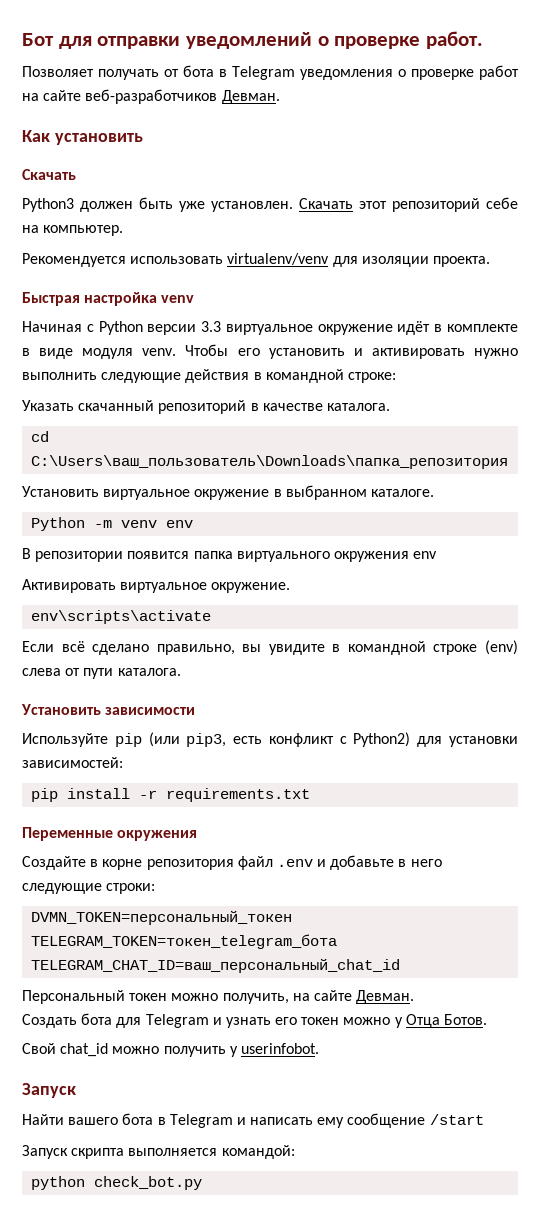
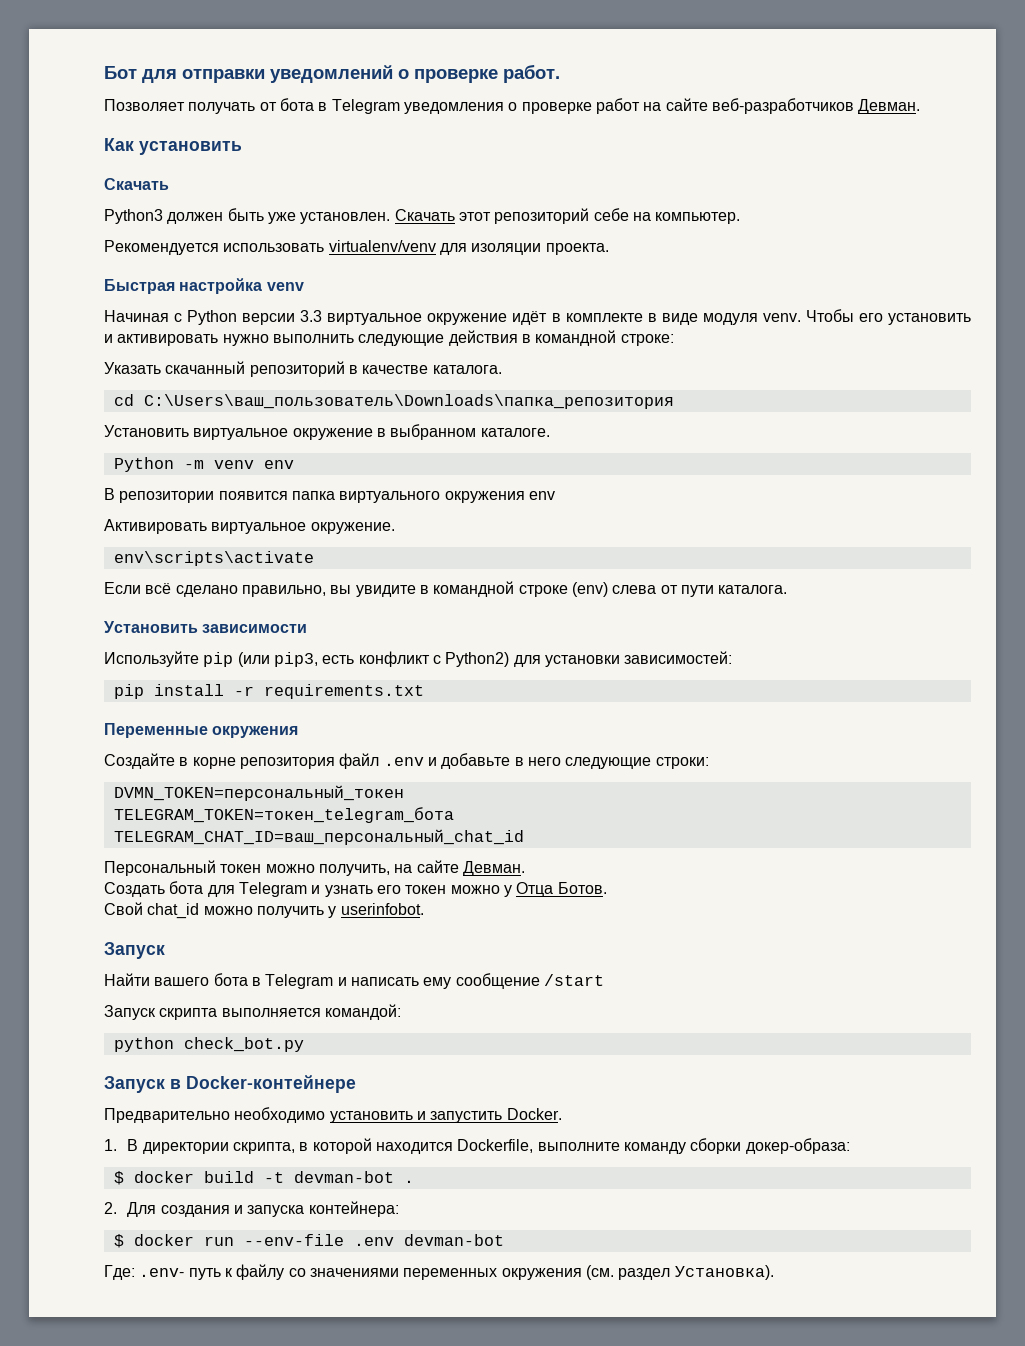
+ Запуск в Docker-контейнере
+ Предварительно необходимо установить и запустить Docker.
+ 1. В директории скрипта, в которой находится Dockerfile, выполните команду сборки докер-образа:
+ $ docker build -t devman-bot .
+ 2. Для создания и запуска контейнера:
+ $ docker run --env-file .env devman-bot
+ Где: .env- путь к файлу со значениями переменных окружения (см. раздел Установка).

